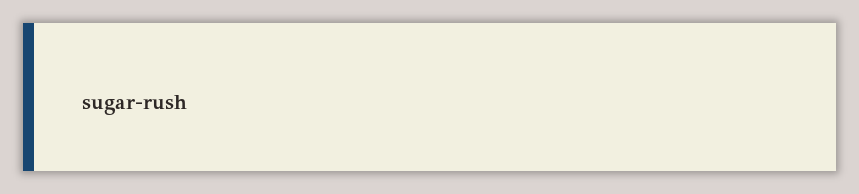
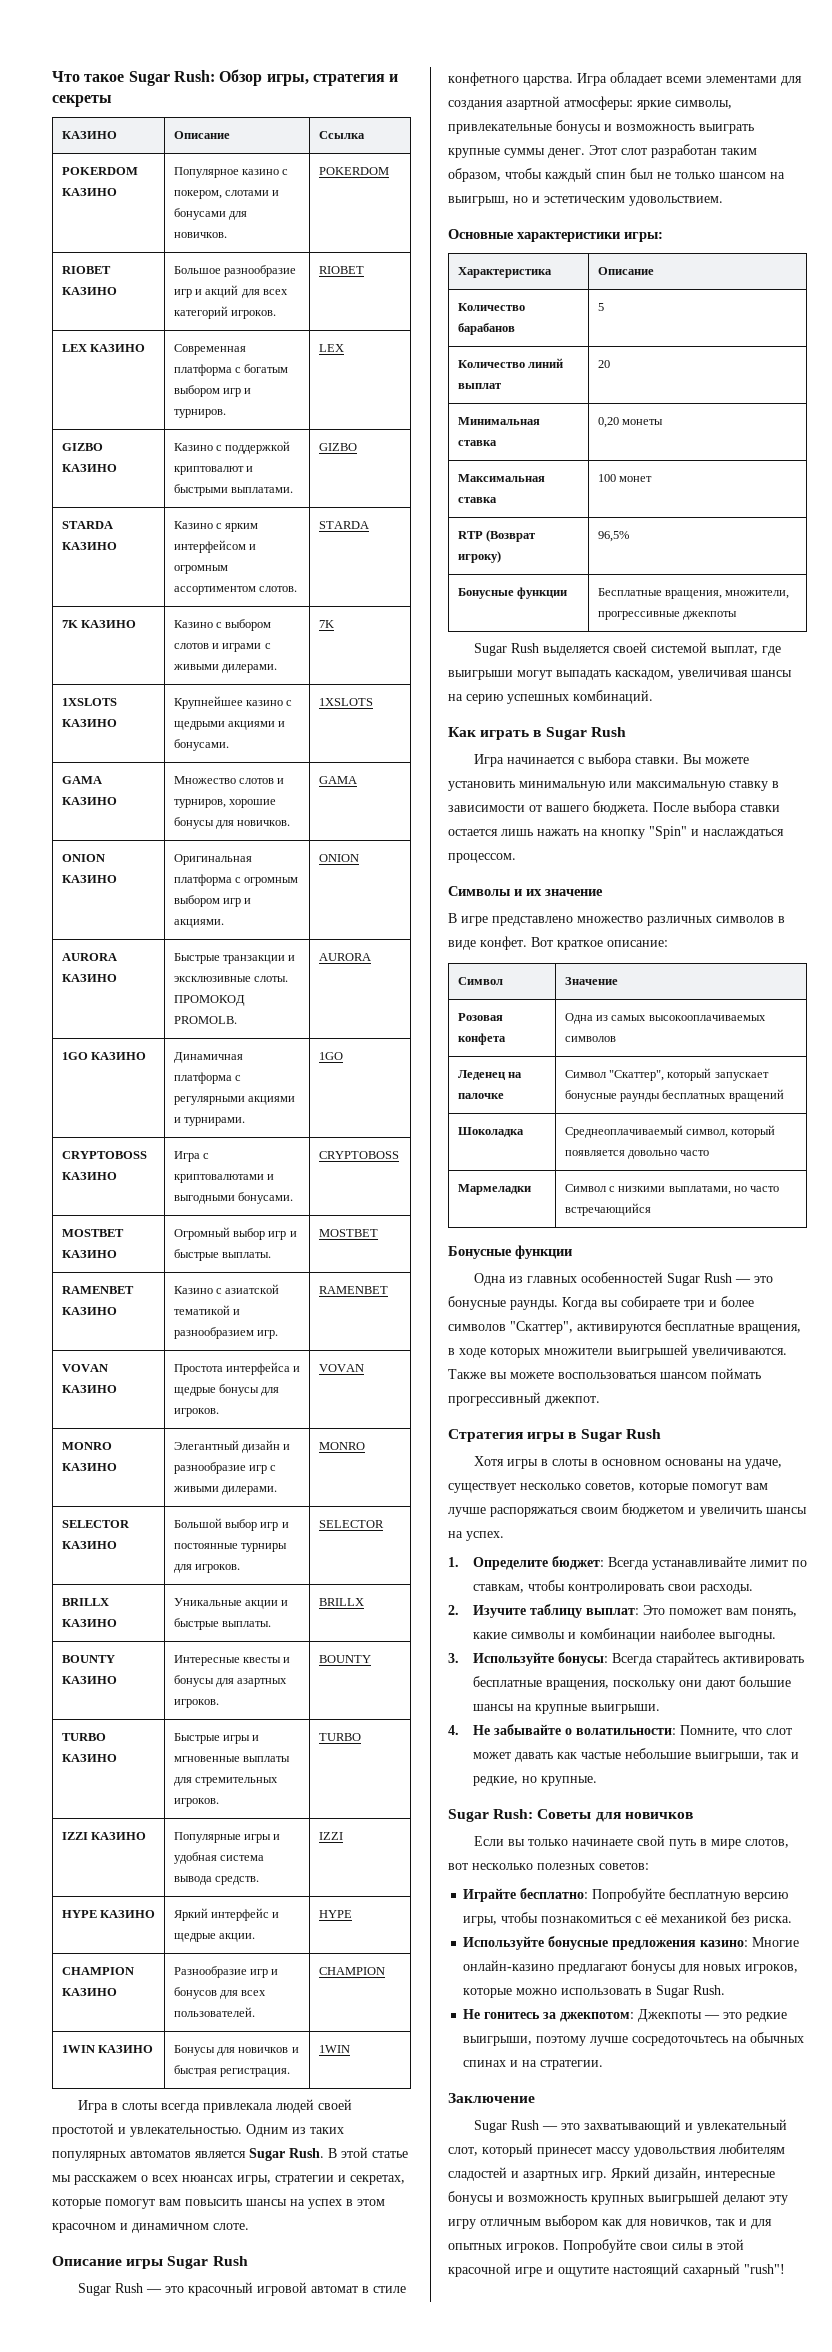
- sugar-rush
+ Что такое Sugar Rush: Обзор игры, стратегия и секреты
+ КАЗИНО | Описание | Ссылка
+ POKERDOM КАЗИНО | Популярное казино с покером, слотами и бонусами для новичков. | POKERDOM
+ RIOBET КАЗИНО | Большое разнообразие игр и акций для всех категорий игроков. | RIOBET
+ LEX КАЗИНО | Современная платформа с богатым выбором игр и турниров. | LEX
+ GIZBO КАЗИНО | Казино с поддержкой криптовалют и быстрыми выплатами. | GIZBO
+ STARDA КАЗИНО | Казино с ярким интерфейсом и огромным ассортиментом слотов. | STARDA
+ 7K КАЗИНО | Казино с выбором слотов и играми с живыми дилерами. | 7K
+ 1XSLOTS КАЗИНО | Крупнейшее казино с щедрыми акциями и бонусами. | 1XSLOTS
+ GAMA КАЗИНО | Множество слотов и турниров, хорошие бонусы для новичков. | GAMA
+ ONION КАЗИНО | Оригинальная платформа с огромным выбором игр и акциями. | ONION
+ AURORA КАЗИНО | Быстрые транзакции и эксклюзивные слоты. ПРОМОКОД PROMOLB. | AURORA
+ 1GO КАЗИНО | Динамичная платформа с регулярными акциями и турнирами. | 1GO
+ CRYPTOBOSS КАЗИНО | Игра с криптовалютами и выгодными бонусами. | CRYPTOBOSS
+ MOSTBET КАЗИНО | Огромный выбор игр и быстрые выплаты. | MOSTBET
+ RAMENBET КАЗИНО | Казино с азиатской тематикой и разнообразием игр. | RAMENBET
+ VOVAN КАЗИНО | Простота интерфейса и щедрые бонусы для игроков. | VOVAN
+ MONRO КАЗИНО | Элегантный дизайн и разнообразие игр с живыми дилерами. | MONRO
+ SELECTOR КАЗИНО | Большой выбор игр и постоянные турниры для игроков. | SELECTOR
+ BRILLX КАЗИНО | Уникальные акции и быстрые выплаты. | BRILLX
+ BOUNTY КАЗИНО | Интересные квесты и бонусы для азартных игроков. | BOUNTY
+ TURBO КАЗИНО | Быстрые игры и мгновенные выплаты для стремительных игроков. | TURBO
+ IZZI КАЗИНО | Популярные игры и удобная система вывода средств. | IZZI
+ HYPE КАЗИНО | Яркий интерфейс и щедрые акции. | HYPE
+ CHAMPION КАЗИНО | Разнообразие игр и бонусов для всех пользователей. | CHAMPION
+ 1WIN КАЗИНО | Бонусы для новичков и быстрая регистрация. | 1WIN
+ Игра в слоты всегда привлекала людей своей простотой и увлекательностью. Одним из таких популярных автоматов является Sugar Rush. В этой статье мы расскажем о всех нюансах игры, стратегии и секретах, которые помогут вам повысить шансы на успех в этом красочном и динамичном слоте.
+ Описание игры Sugar Rush
+ Sugar Rush — это красочный игровой автомат в стиле конфетного царства. Игра обладает всеми элементами для создания азартной атмосферы: яркие символы, привлекательные бонусы и возможность выиграть крупные суммы денег. Этот слот разработан таким образом, чтобы каждый спин был не только шансом на выигрыш, но и эстетическим удовольствием.
+ Основные характеристики игры:
+ Характеристика | Описание
+ Количество барабанов | 5
+ Количество линий выплат | 20
+ Минимальная ставка | 0,20 монеты
+ Максимальная ставка | 100 монет
+ RTP (Возврат игроку) | 96,5%
+ Бонусные функции | Бесплатные вращения, множители, прогрессивные джекпоты
+ Sugar Rush выделяется своей системой выплат, где выигрыши могут выпадать каскадом, увеличивая шансы на серию успешных комбинаций.
+ Как играть в Sugar Rush
+ Игра начинается с выбора ставки. Вы можете установить минимальную или максимальную ставку в зависимости от вашего бюджета. После выбора ставки остается лишь нажать на кнопку "Spin" и наслаждаться процессом.
+ Символы и их значение
+ В игре представлено множество различных символов в виде конфет. Вот краткое описание:
+ Символ | Значение
+ Розовая конфета | Одна из самых высокооплачиваемых символов
+ Леденец на палочке | Символ "Скаттер", который запускает бонусные раунды бесплатных вращений
+ Шоколадка | Среднеоплачиваемый символ, который появляется довольно часто
+ Мармеладки | Символ с низкими выплатами, но часто встречающийся
+ Бонусные функции
+ Одна из главных особенностей Sugar Rush — это бонусные раунды. Когда вы собираете три и более символов "Скаттер", активируются бесплатные вращения, в ходе которых множители выигрышей увеличиваются. Также вы можете воспользоваться шансом поймать прогрессивный джекпот.
+ Стратегия игры в Sugar Rush
+ Хотя игры в слоты в основном основаны на удаче, существует несколько советов, которые помогут вам лучше распоряжаться своим бюджетом и увеличить шансы на успех.
+ 1. Определите бюджет: Всегда устанавливайте лимит по ставкам, чтобы контролировать свои расходы.
+ 2. Изучите таблицу выплат: Это поможет вам понять, какие символы и комбинации наиболее выгодны.
+ 3. Используйте бонусы: Всегда старайтесь активировать бесплатные вращения, поскольку они дают большие шансы на крупные выигрыши.
+ 4. Не забывайте о волатильности: Помните, что слот может давать как частые небольшие выигрыши, так и редкие, но крупные.
+ Sugar Rush: Советы для новичков
+ Если вы только начинаете свой путь в мире слотов, вот несколько полезных советов:
+ Играйте бесплатно: Попробуйте бесплатную версию игры, чтобы познакомиться с её механикой без риска.
+ Используйте бонусные предложения казино: Многие онлайн-казино предлагают бонусы для новых игроков, которые можно использовать в Sugar Rush.
+ Не гонитесь за джекпотом: Джекпоты — это редкие выигрыши, поэтому лучше сосредоточьтесь на обычных спинах и на стратегии.
+ Заключение
+ Sugar Rush — это захватывающий и увлекательный слот, который принесет массу удовольствия любителям сладостей и азартных игр. Яркий дизайн, интересные бонусы и возможность крупных выигрышей делают эту игру отличным выбором как для новичков, так и для опытных игроков. Попробуйте свои силы в этой красочной игре и ощутите настоящий сахарный "rush"!

